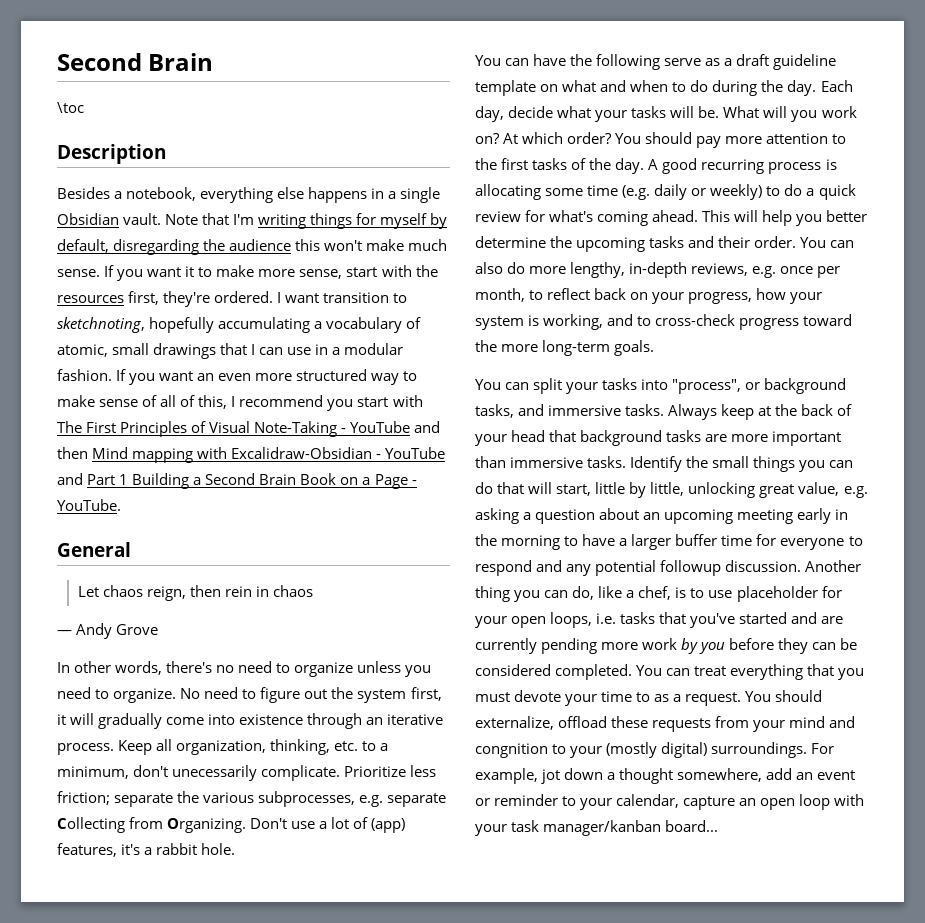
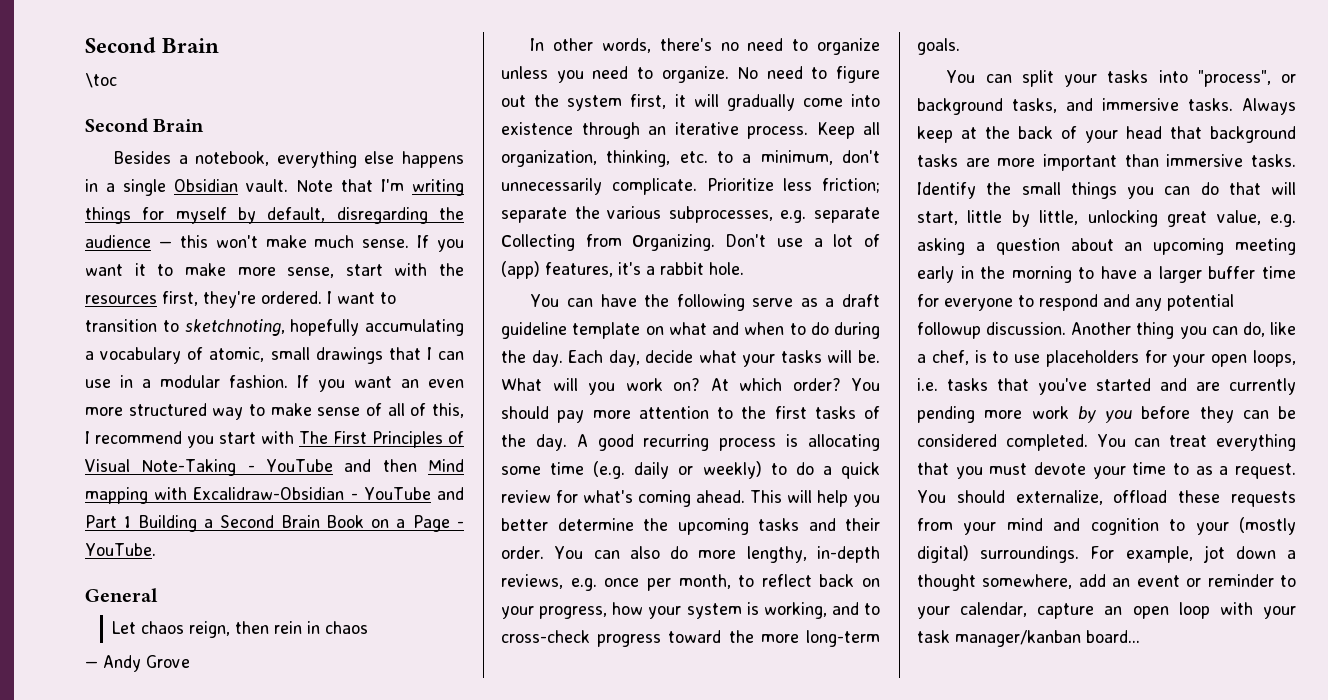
  \toc
- Description
+ Second Brain
- Note that I'm writing things for myself by default, disregarding the audience this won't make much sense.
+ Note that I'm writing things for myself by default, disregarding the audience — this won't make much sense.
- I want transition to sketchnoting, hopefully accumulating a vocabulary of atomic, small drawings that I can use in a modular fashion.
+ I want to transition to sketchnoting, hopefully accumulating a vocabulary of atomic, small drawings that I can use in a modular fashion.
- Keep all organization, thinking, etc. to a minimum, don't unecessarily complicate.
+ Keep all organization, thinking, etc. to a minimum, don't unnecessarily complicate.
- Another thing you can do, like a chef, is to use placeholder for your open loops, i.e. tasks that you've started and are currently pending more work by you before they can be considered completed.
+ Another thing you can do, like a chef, is to use placeholders for your open loops, i.e. tasks that you've started and are currently pending more work by you before they can be considered completed.
- You should externalize, offload these requests from your mind and congnition to your (mostly digital) surroundings.
+ You should externalize, offload these requests from your mind and cognition to your (mostly digital) surroundings.

